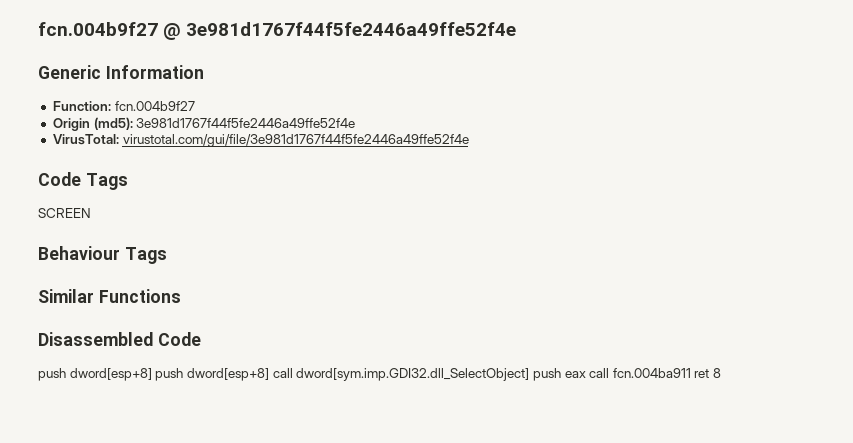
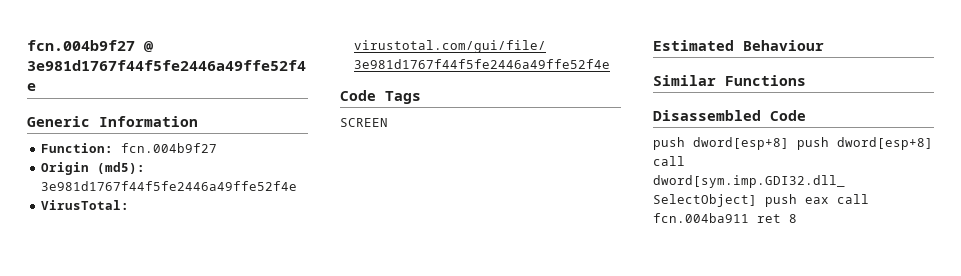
- Behaviour Tags
+ Estimated Behaviour

